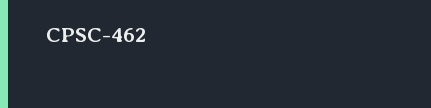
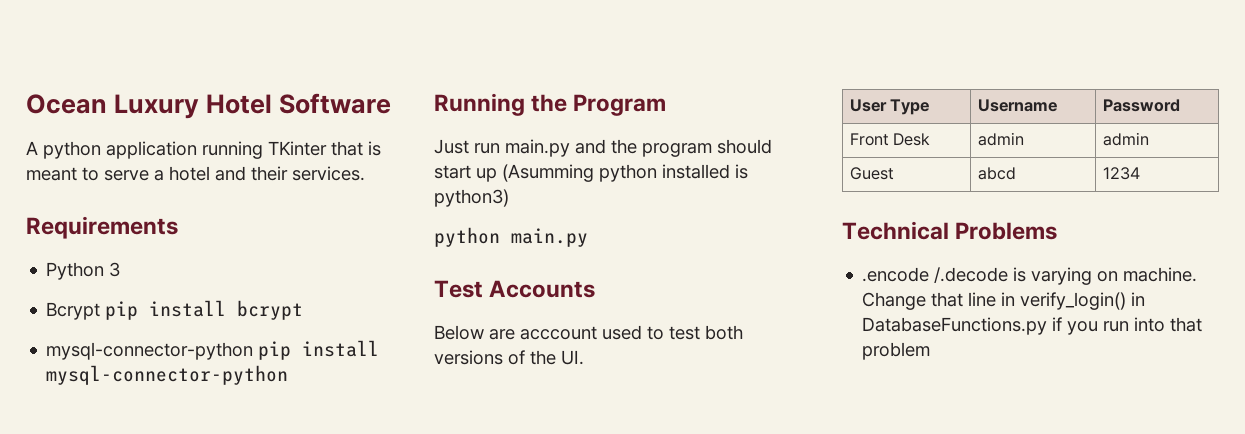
- CPSC-462
+ Ocean Luxury Hotel Software
+ A python application running TKinter that is meant to serve a hotel and their services.
+ Requirements
+ Python 3
+ Bcrypt pip install bcrypt
+ mysql-connector-python pip install mysql-connector-python
+ Running the Program
+ Just run main.py and the program should start up (Asumming python installed is python3)
+ python main.py
+ Test Accounts
+ Below are acccount used to test both versions of the UI.
+ User Type | Username | Password
+ Front Desk | admin | admin
+ Guest | abcd | 1234
+ Technical Problems
+ .encode /.decode is varying on machine. Change that line in verify_login() in DatabaseFunctions.py if you run into that problem

